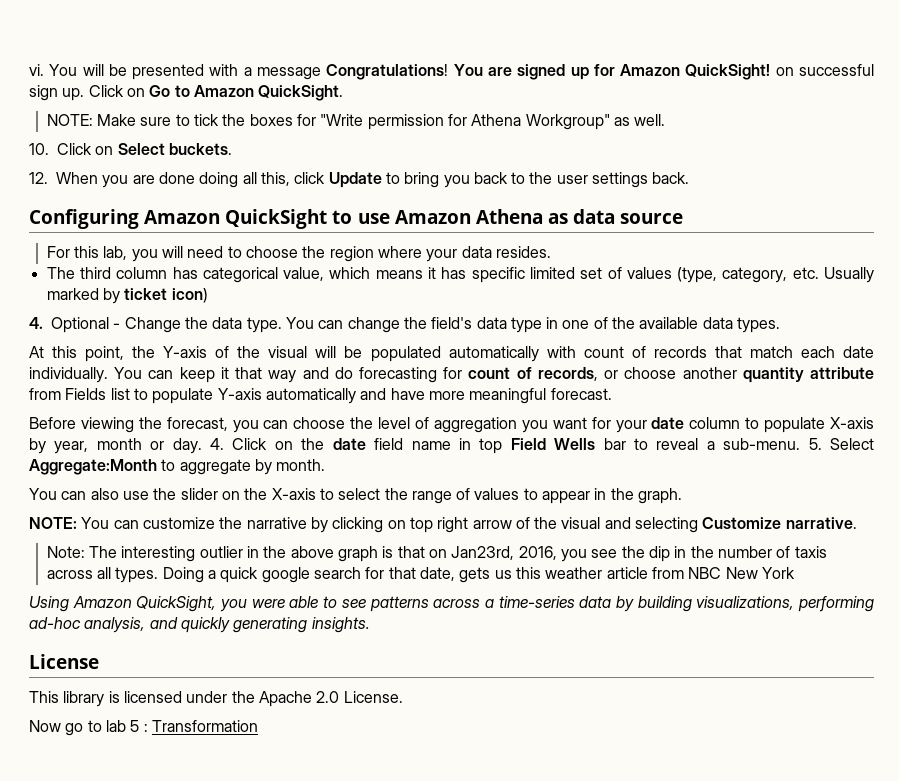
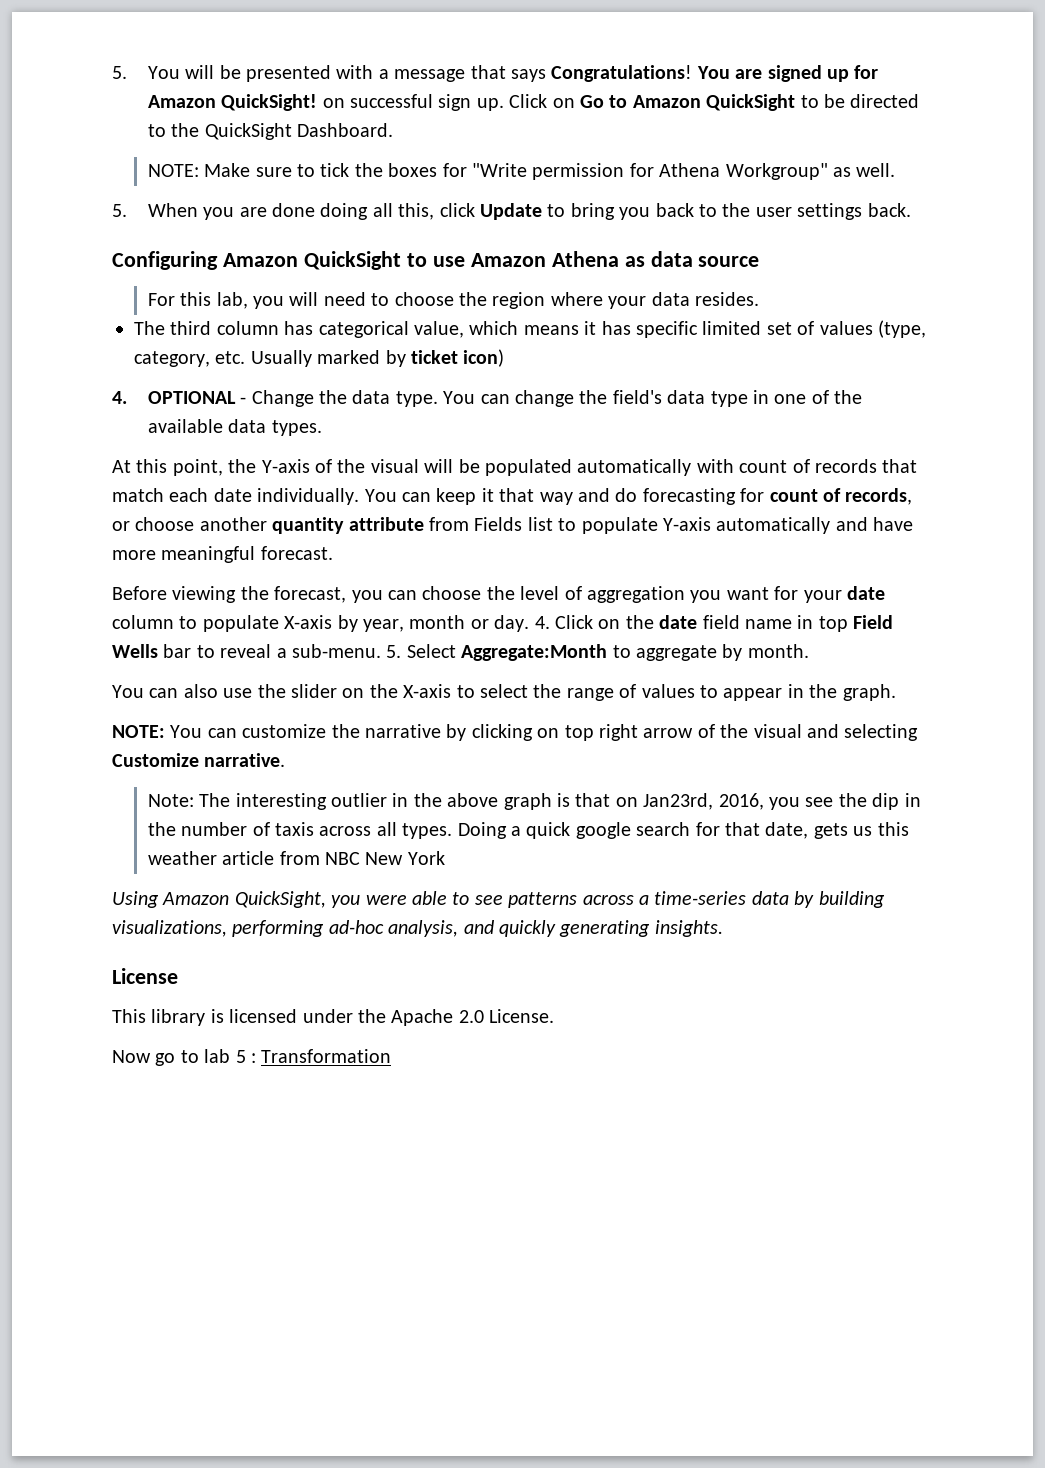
- vi. You will be presented with a message Congratulations!
+ 5. You will be presented with a message that says Congratulations!
- Click on Go to Amazon QuickSight.
+ Click on Go to Amazon QuickSight to be directed to the QuickSight Dashboard.
- 10. Click on Select buckets.
- 12. When you are done doing all this, click Update to bring you back to the user settings back.
+ 5. When you are done doing all this, click Update to bring you back to the user settings back.
- 4. Optional - Change the data type.
+ 4. OPTIONAL - Change the data type.

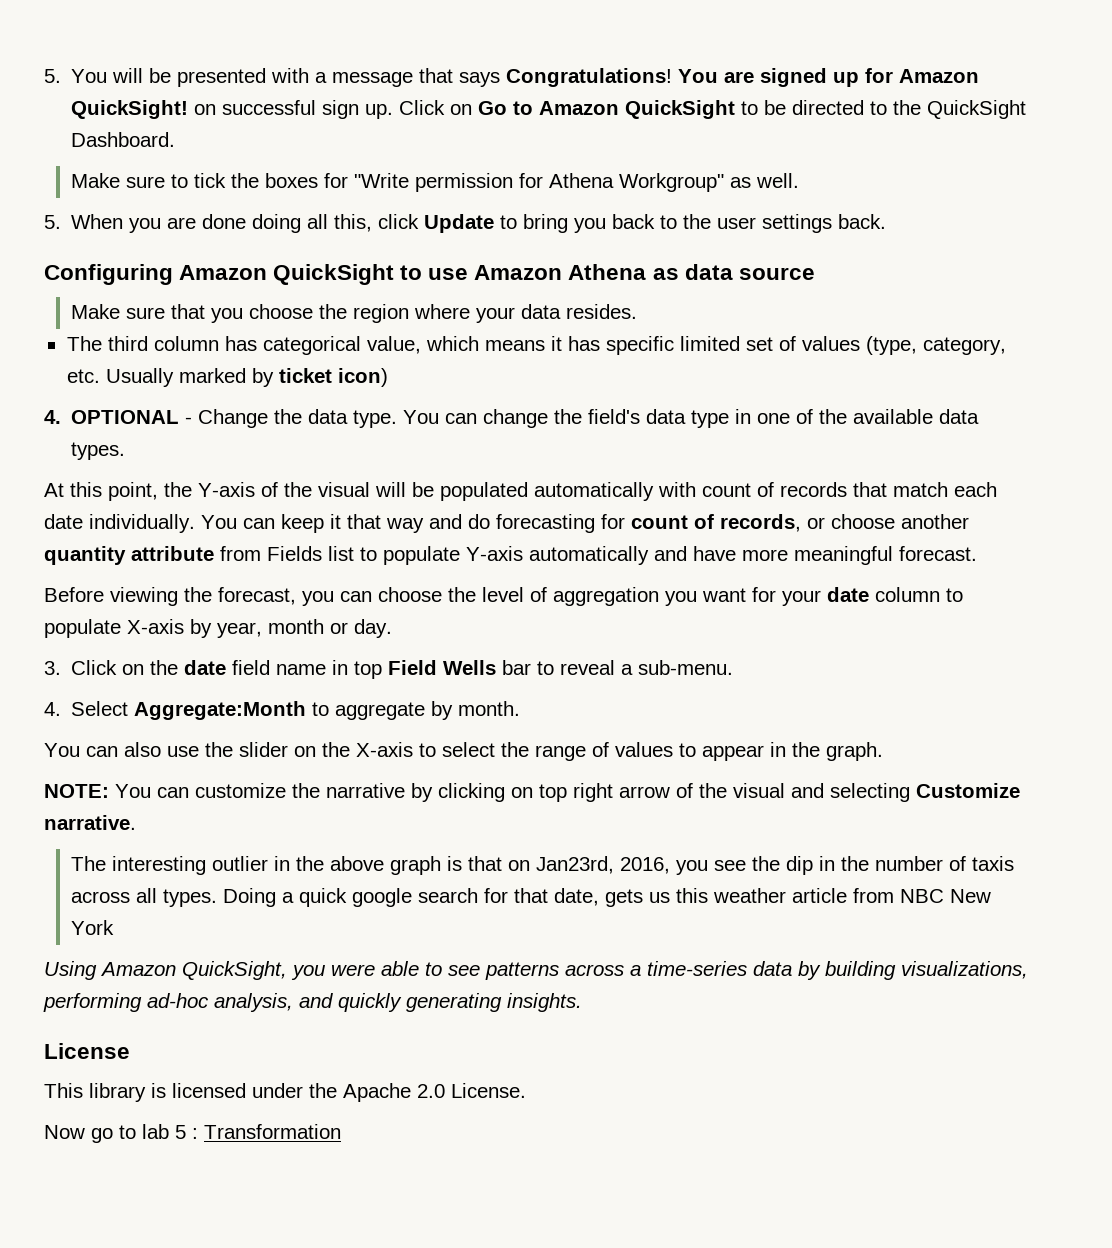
- NOTE: Make sure to tick the boxes for "Write permission for Athena Workgroup" as well.
+ Make sure to tick the boxes for "Write permission for Athena Workgroup" as well.
- For this lab, you will need to choose the region where your data resides.
+ Make sure that you choose the region where your data resides.
- Before viewing the forecast, you can choose the level of aggregation you want for your date column to populate X-axis by year, month or day. 4. Click on the date field name in top Field Wells bar to reveal a sub-menu. 5. Select Aggregate:Month to aggregate by month.
+ Before viewing the forecast, you can choose the level of aggregation you want for your date column to populate X-axis by year, month or day.
+ 3. Click on the date field name in top Field Wells bar to reveal a sub-menu.
+ 4. Select Aggregate:Month to aggregate by month.
- Note: The interesting outlier in the above graph is that on Jan23rd, 2016, you see the dip in the number of taxis across all types.
+ The interesting outlier in the above graph is that on Jan23rd, 2016, you see the dip in the number of taxis across all types.

